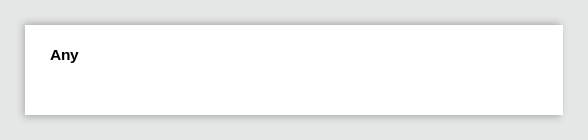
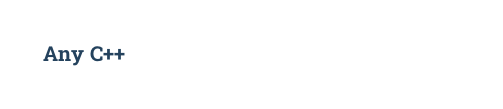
- Any
+ Any C++

